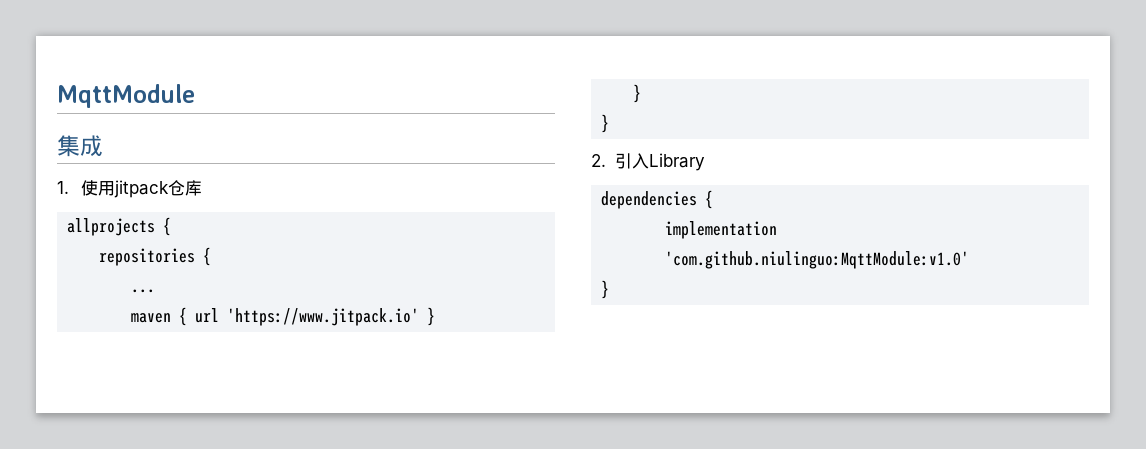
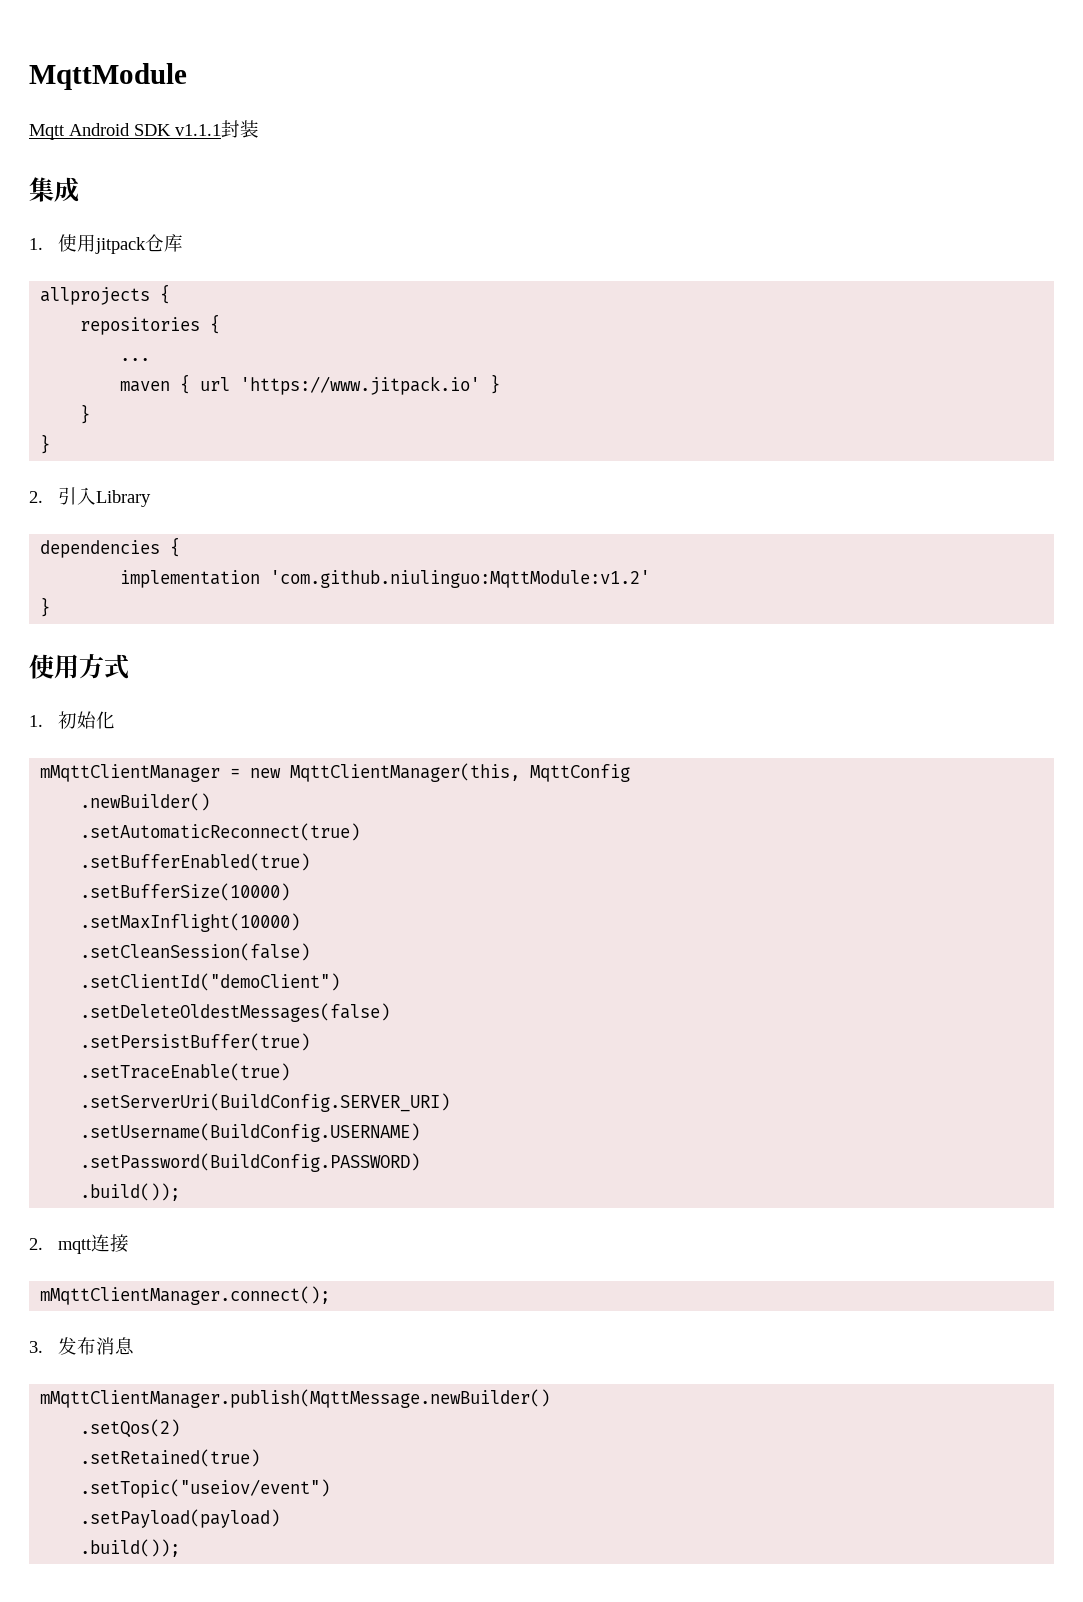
+ Mqtt Android SDK v1.1.1封装
- implementation 'com.github.niulinguo:MqttModule:v1.0'
+ implementation 'com.github.niulinguo:MqttModule:v1.2'
  }
+ 使用方式
+ 1.初始化
+ mMqttClientManager = new MqttClientManager(this, MqttConfig
+ .newBuilder()
+ .setAutomaticReconnect(true)
+ .setBufferEnabled(true)
+ .setBufferSize(10000)
+ .setMaxInflight(10000)
+ .setCleanSession(false)
+ .setClientId("demoClient")
+ .setDeleteOldestMessages(false)
+ .setPersistBuffer(true)
+ .setTraceEnable(true)
+ .setServerUri(BuildConfig.SERVER_URI)
+ .setUsername(BuildConfig.USERNAME)
+ .setPassword(BuildConfig.PASSWORD)
+ .build());
+ 2. mqtt连接
+ mMqttClientManager.connect();
+ 3.发布消息
+ mMqttClientManager.publish(MqttMessage.newBuilder()
+ .setQos(2)
+ .setRetained(true)
+ .setTopic("useiov/event")
+ .setPayload(payload)
+ .build());

